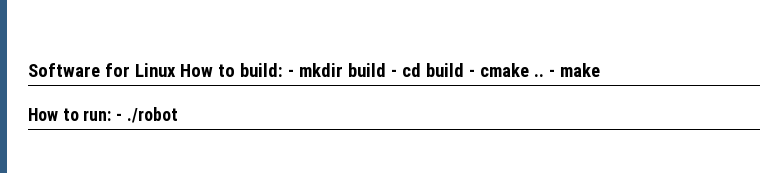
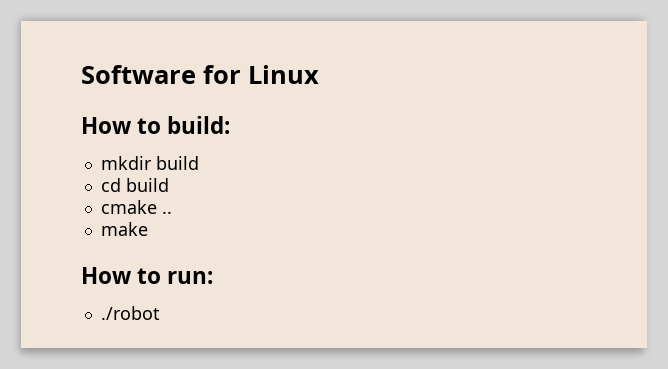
- Software for Linux How to build: - mkdir build - cd build - cmake .. - make
+ Software for Linux
+ How to build:
+ mkdir build
+ cd build
+ cmake ..
+ make
- How to run: - ./robot
+ How to run:
+ ./robot

